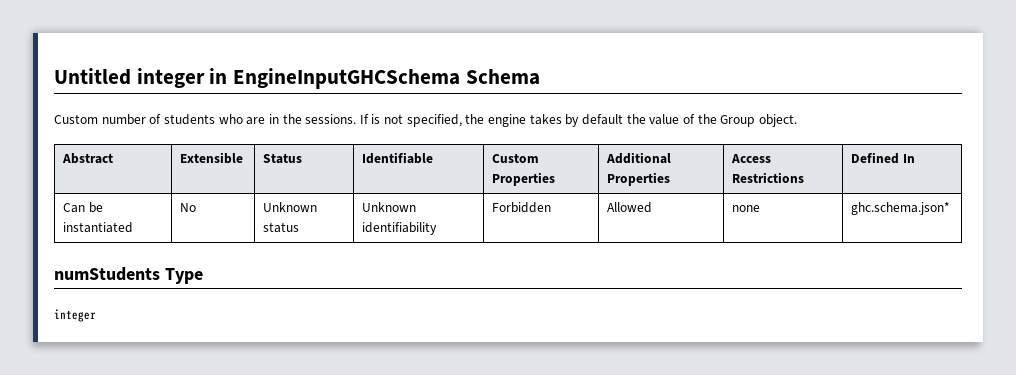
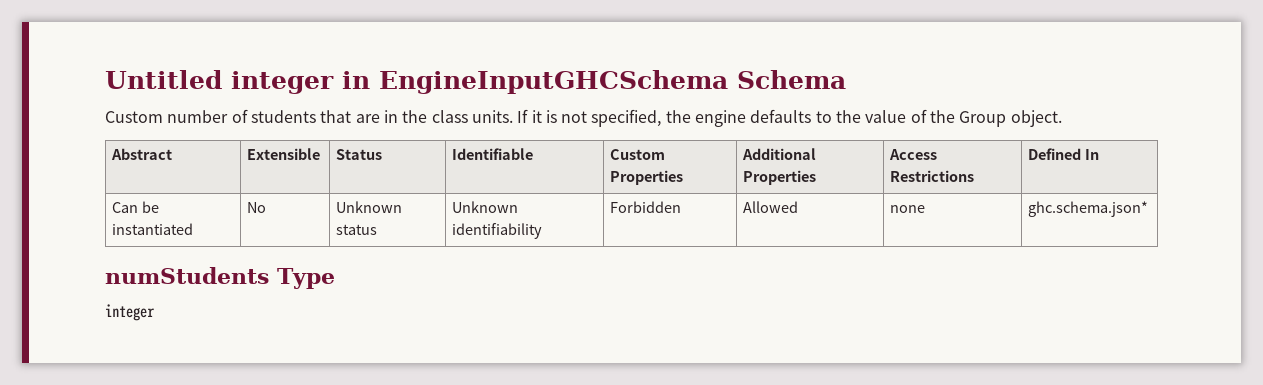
- Custom number of students who are in the sessions. If is not specified, the engine takes by default the value of the Group object.
+ Custom number of students that are in the class units. If it is not specified, the engine defaults to the value of the Group object.

